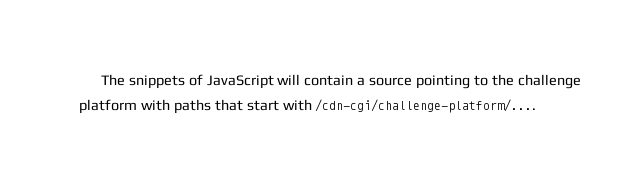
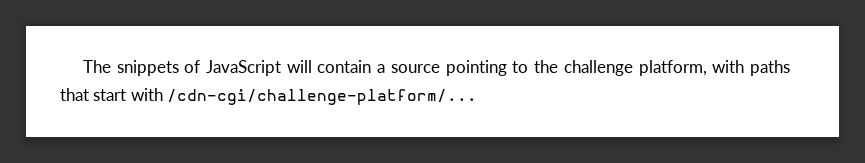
- The snippets of JavaScript will contain a source pointing to the challenge platform with paths that start with /cdn-cgi/challenge-platform/....
+ The snippets of JavaScript will contain a source pointing to the challenge platform, with paths that start with /cdn-cgi/challenge-platform/...

